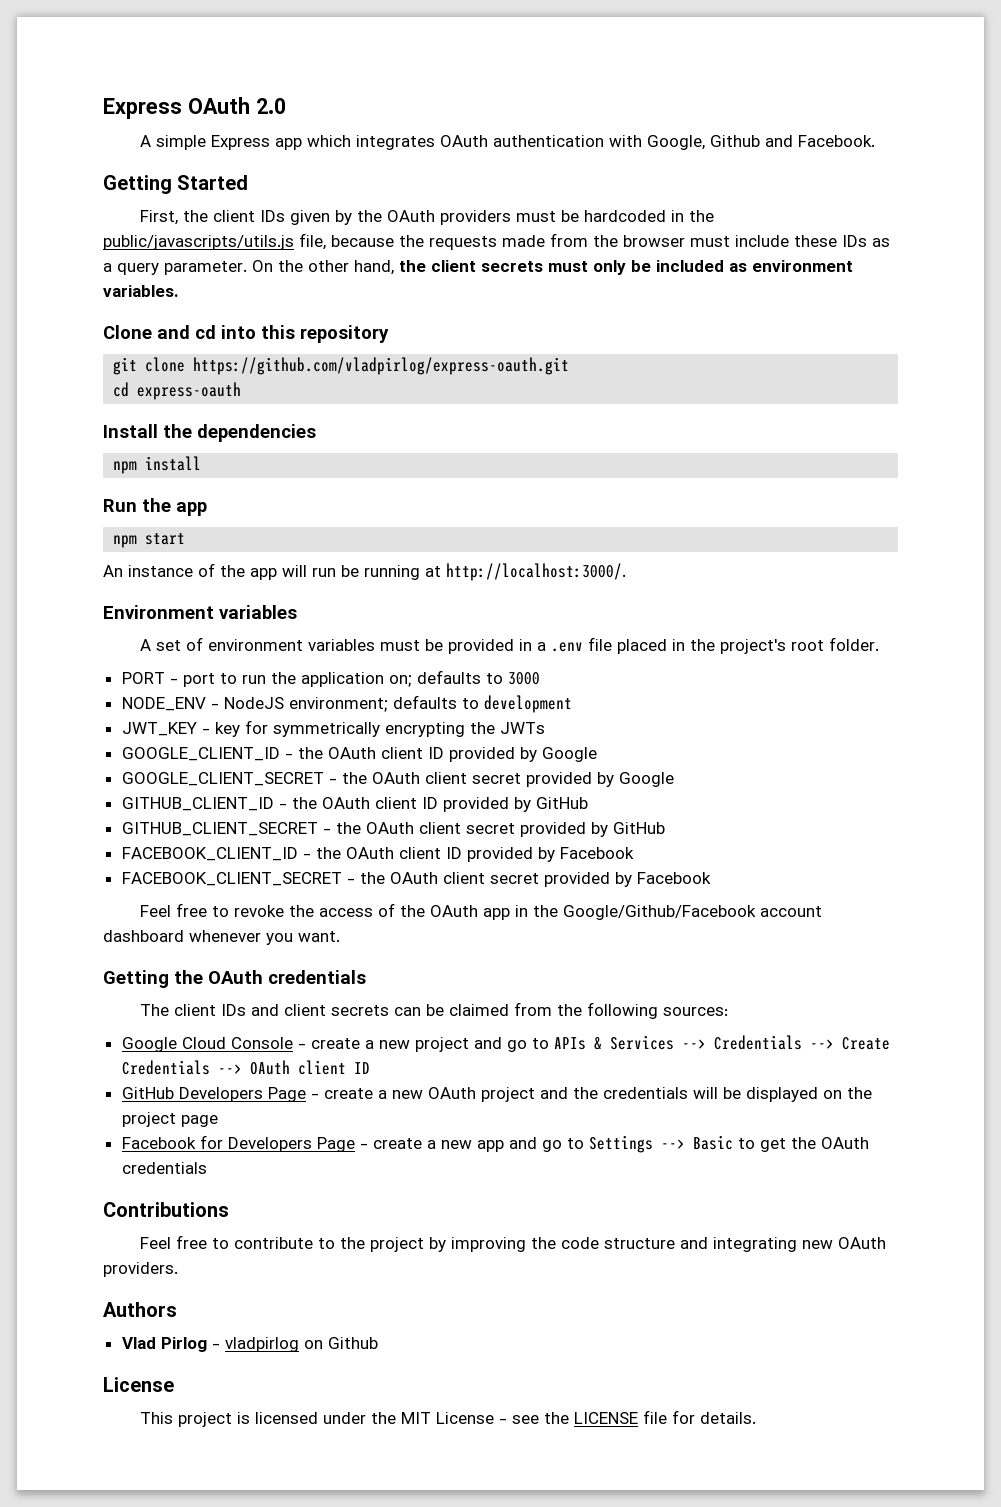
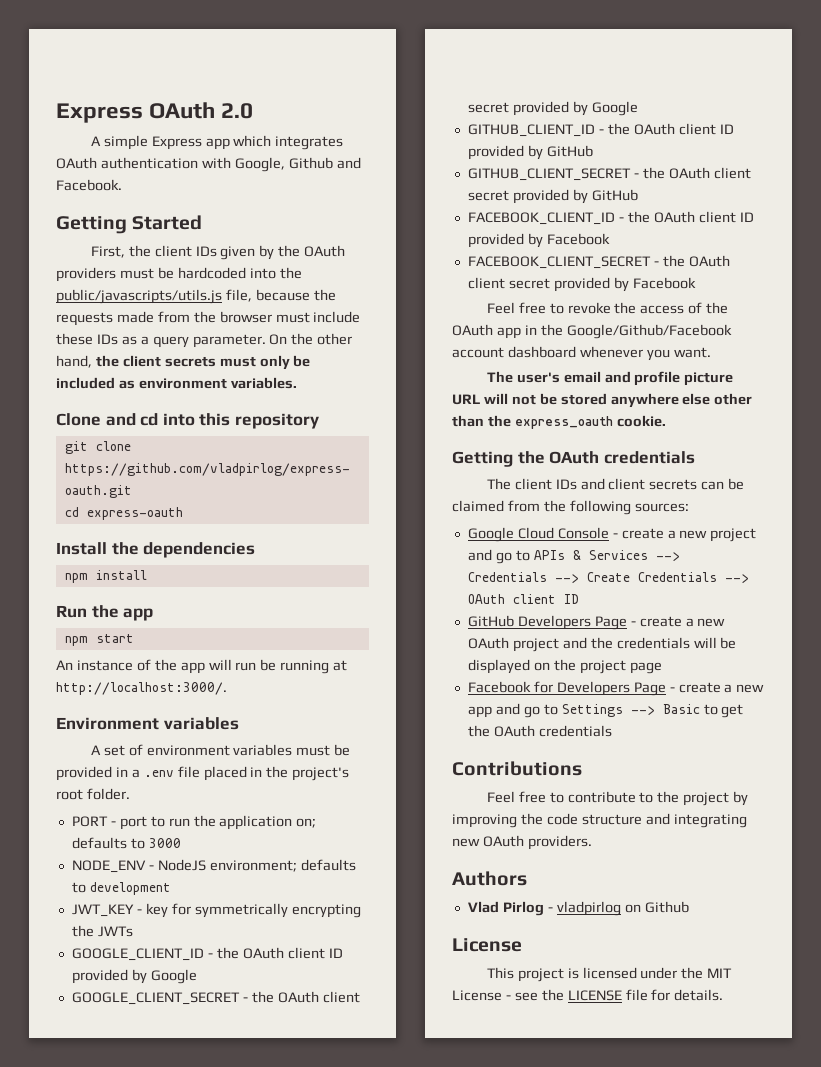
- First, the client IDs given by the OAuth providers must be hardcoded in the public/javascripts/utils.js file, because the requests made from the browser must include these IDs as a query parameter.
+ First, the client IDs given by the OAuth providers must be hardcoded into the public/javascripts/utils.js file, because the requests made from the browser must include these IDs as a query parameter.
+ The user's email and profile picture URL will not be stored anywhere else other than the express_oauth cookie.

